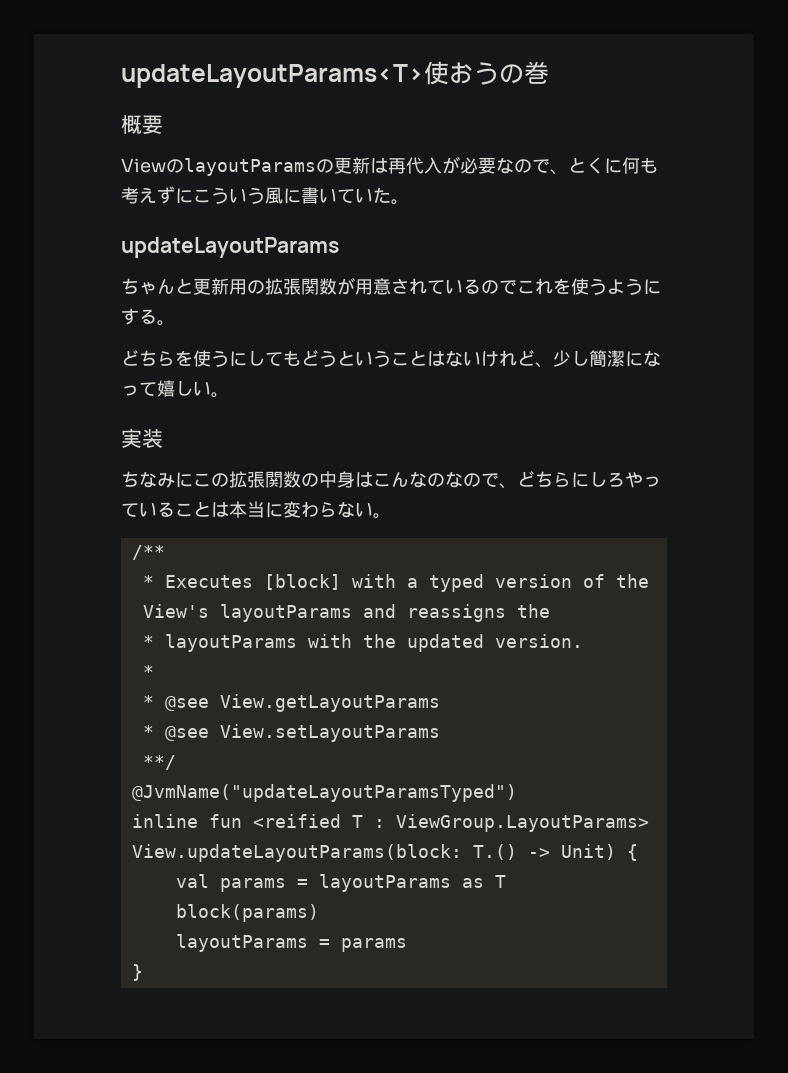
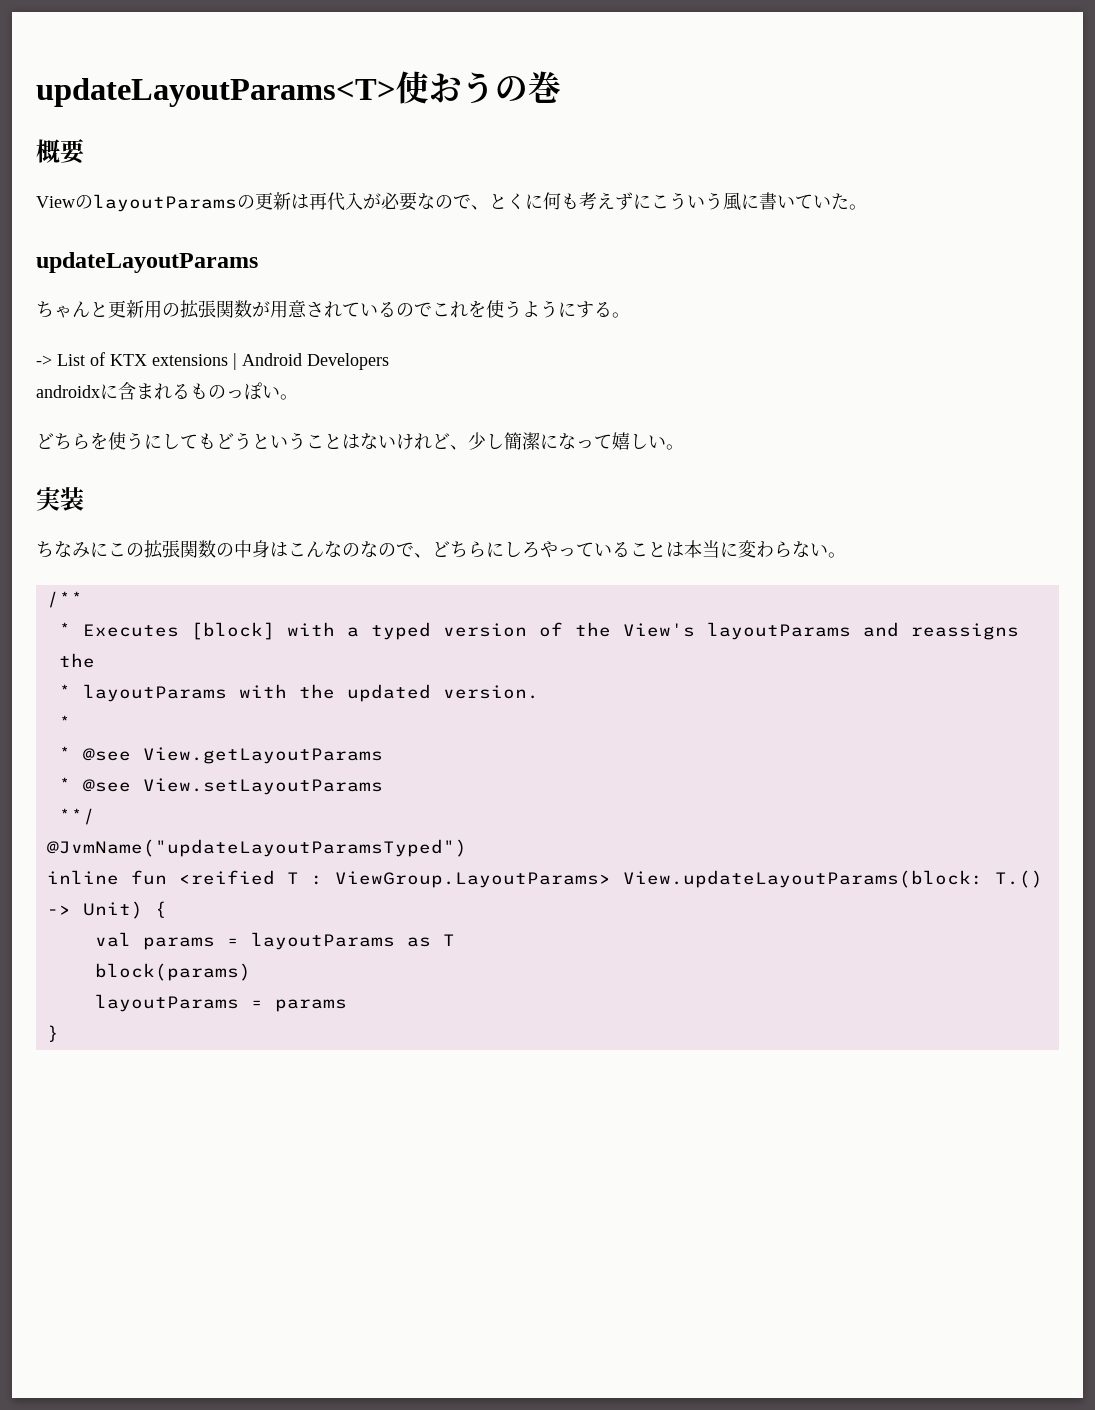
+ -> List of KTX extensions | Android Developers
+ androidxに含まれるものっぽい。

